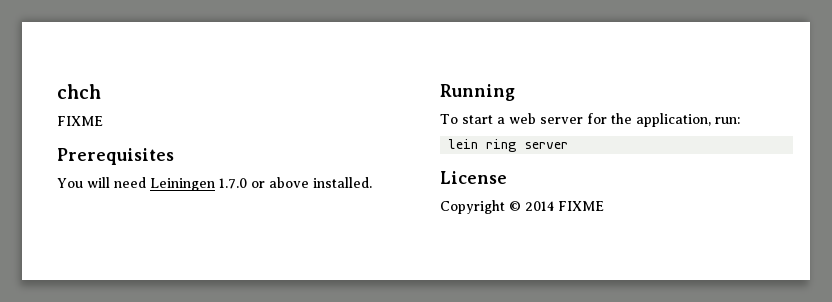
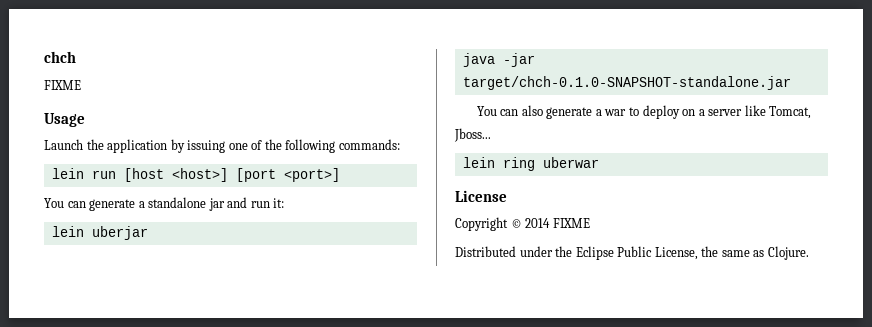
- Prerequisites
- You will need Leiningen 1.7.0 or above installed.
- Running
- To start a web server for the application, run:
+ Usage
+ Launch the application by issuing one of the following commands:
+ lein run [host <host>] [port <port>]
+ You can generate a standalone jar and run it:
+ lein uberjar
+ java -jar target/chch-0.1.0-SNAPSHOT-standalone.jar
+ You can also generate a war to deploy on a server like Tomcat, Jboss...
- lein ring server
+ lein ring uberwar
+ Distributed under the Eclipse Public License, the same as Clojure.

